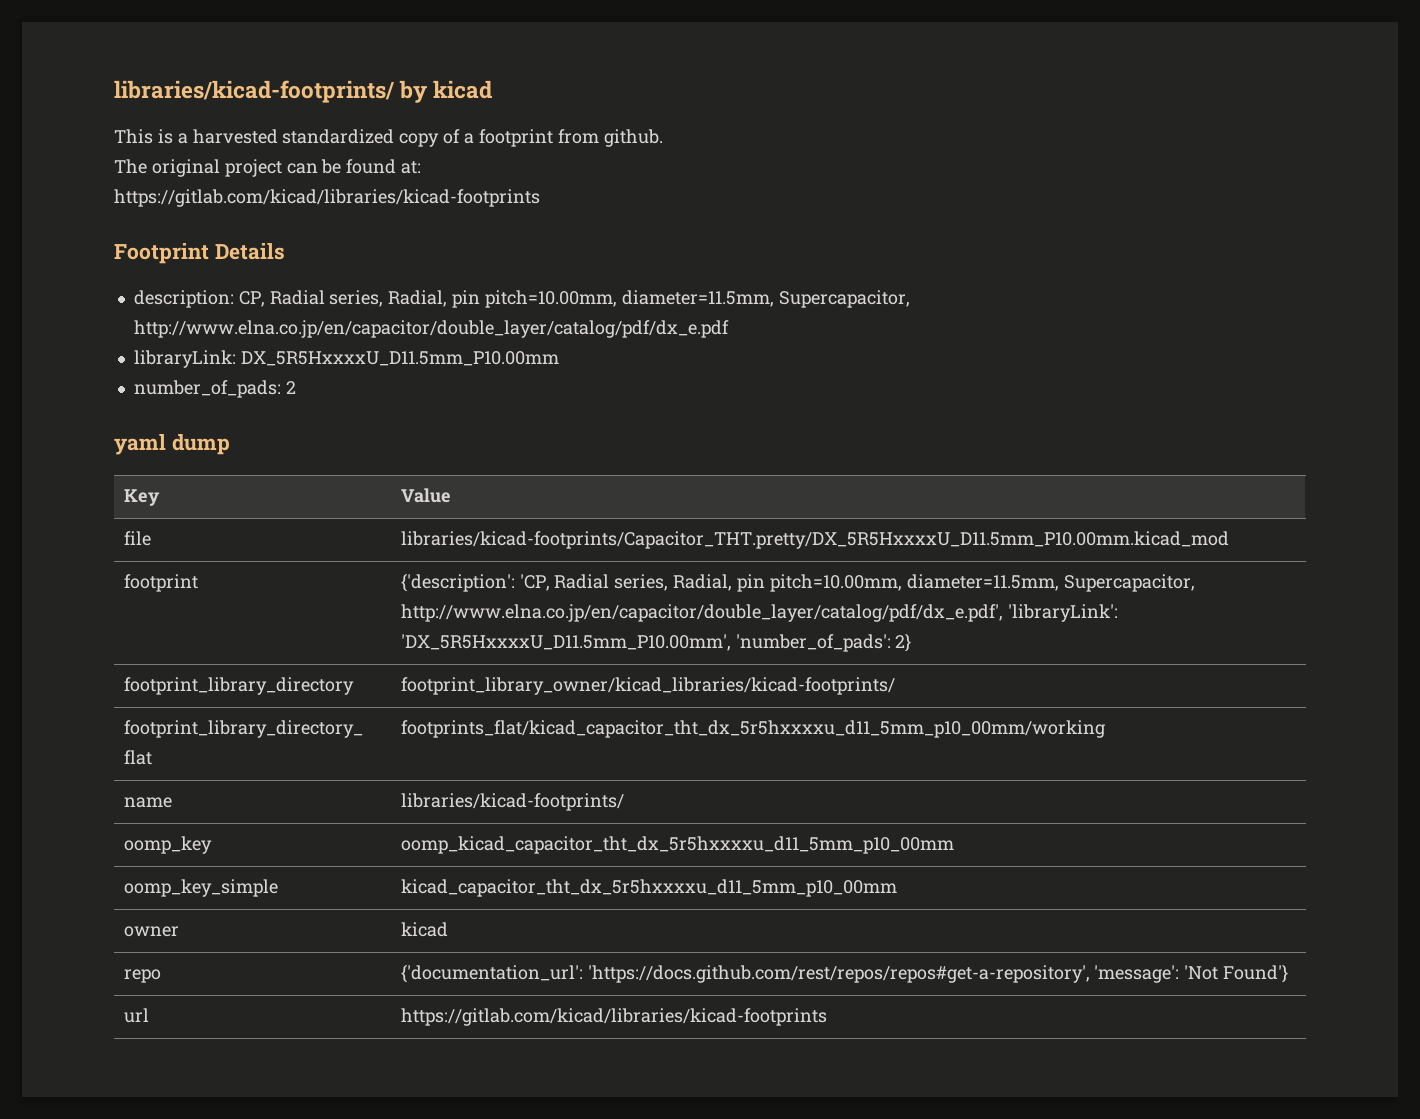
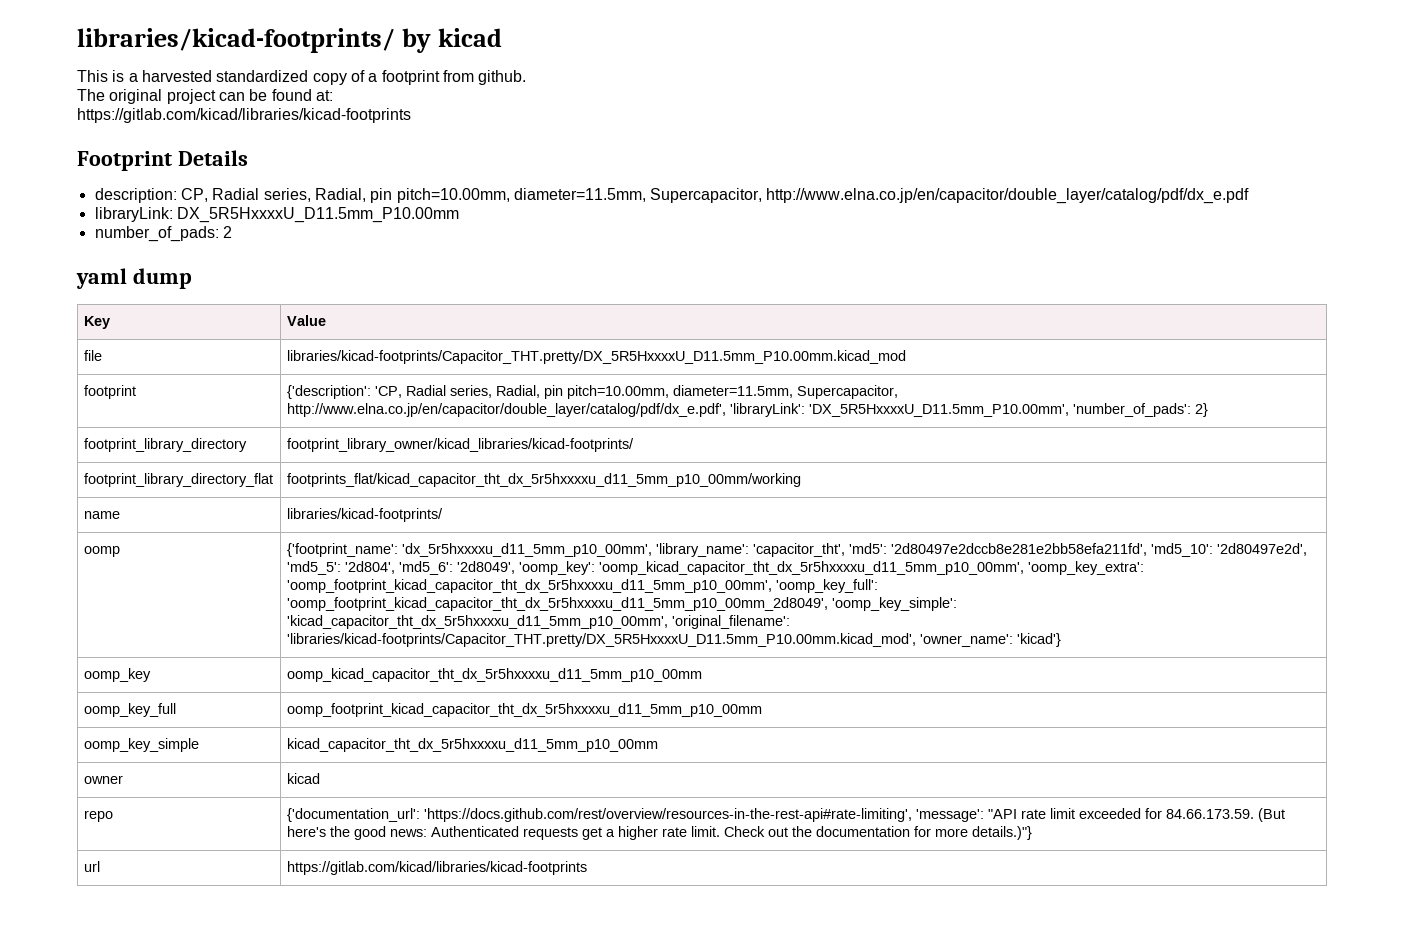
+ oomp | {'footprint_name': 'dx_5r5hxxxxu_d11_5mm_p10_00mm', 'library_name': 'capacitor_tht', 'md5': '2d80497e2dccb8e281e2bb58efa211fd', 'md5_10': '2d80497e2d', 'md5_5': '2d804', 'md5_6': '2d8049', 'oomp_key': 'oomp_kicad_capacitor_tht_dx_5r5hxxxxu_d11_5mm_p10_00mm', 'oomp_key_extra': 'oomp_footprint_kicad_capacitor_tht_dx_5r5hxxxxu_d11_5mm_p10_00mm', 'oomp_key_full': 'oomp_footprint_kicad_capacitor_tht_dx_5r5hxxxxu_d11_5mm_p10_00mm_2d8049', 'oomp_key_simple': 'kicad_capacitor_tht_dx_5r5hxxxxu_d11_5mm_p10_00mm', 'original_filename': 'libraries/kicad-footprints/Capacitor_THT.pretty/DX_5R5HxxxxU_D11.5mm_P10.00mm.kicad_mod', 'owner_name': 'kicad'}
+ oomp_key_full | oomp_footprint_kicad_capacitor_tht_dx_5r5hxxxxu_d11_5mm_p10_00mm
- repo | {'documentation_url': 'https://docs.github.com/rest/repos/repos#get-a-repository', 'message': 'Not Found'}
+ repo | {'documentation_url': 'https://docs.github.com/rest/overview/resources-in-the-rest-api#rate-limiting', 'message': "API rate limit exceeded for 84.66.173.59. (But here's the good news: Authenticated requests get a higher rate limit. Check out the documentation for more details.)"}

